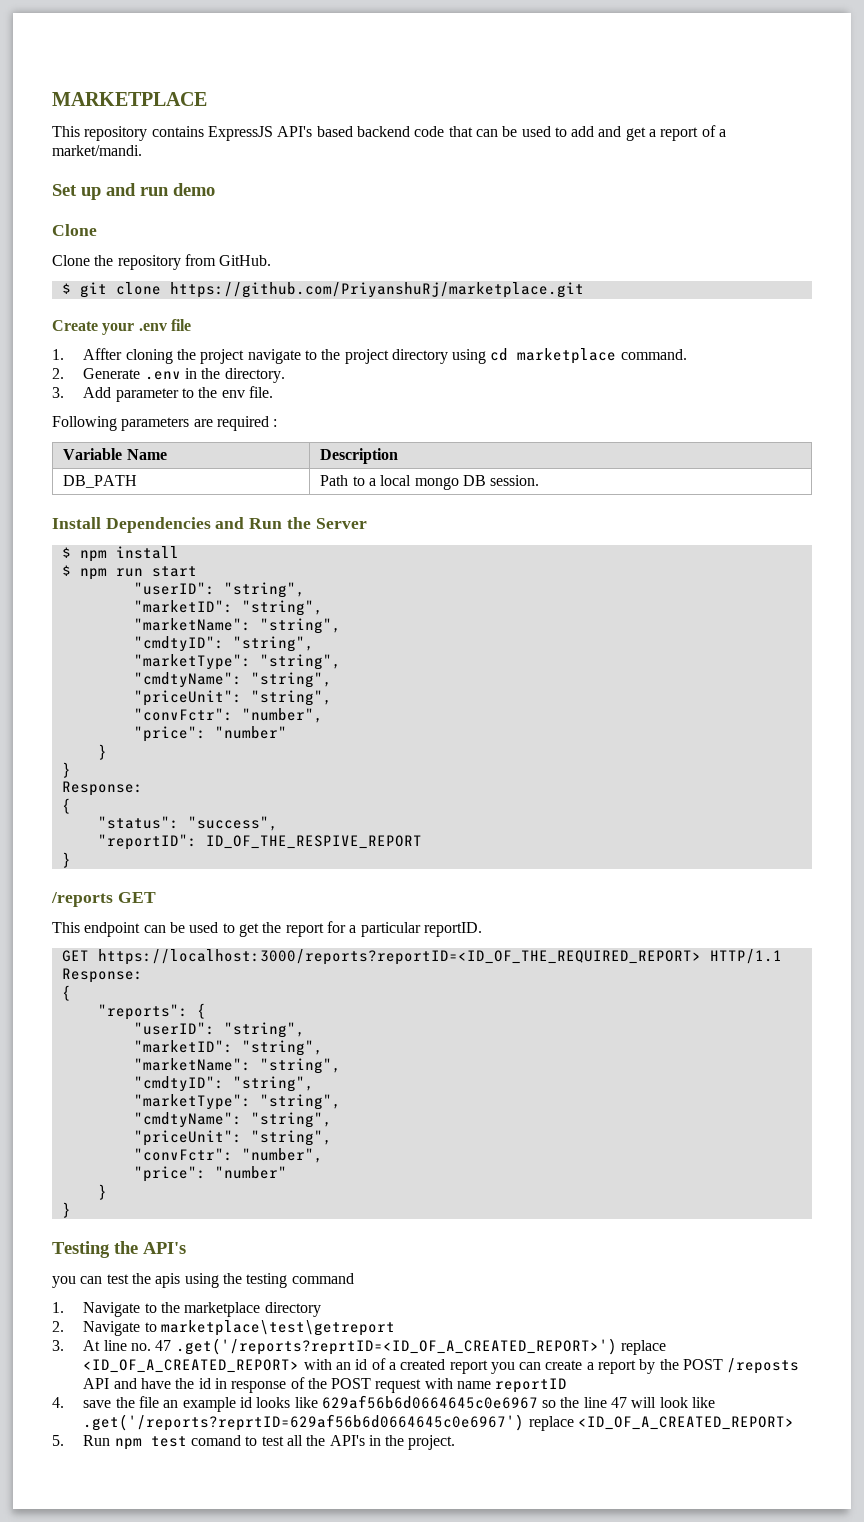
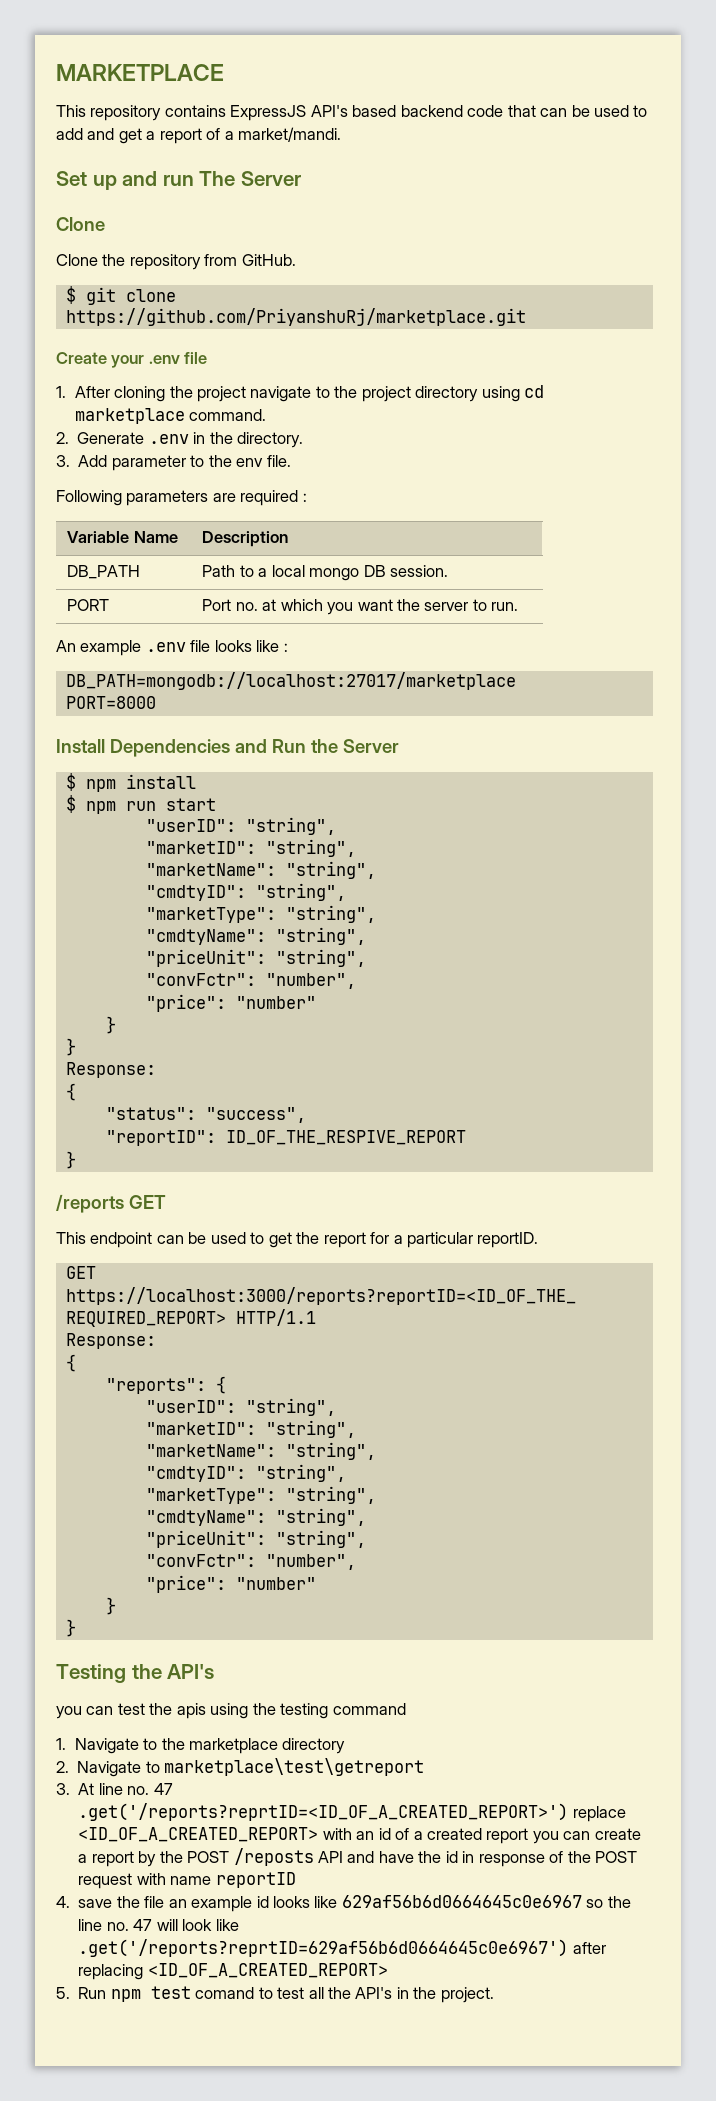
- Set up and run demo
+ Set up and run The Server
- 1. Affter cloning the project navigate to the project directory using cd marketplace command.
+ 1. After cloning the project navigate to the project directory using cd marketplace command.
+ PORT | Port no. at which you want the server to run.
+ An example .env file looks like :
+ DB_PATH=mongodb://localhost:27017/marketplace
+ PORT=8000
- 4. save the file an example id looks like 629af56b6d0664645c0e6967 so the line 47 will look like .get('/reports?reprtID=629af56b6d0664645c0e6967') replace <ID_OF_A_CREATED_REPORT>
+ 4. save the file an example id looks like 629af56b6d0664645c0e6967 so the line no. 47 will look like .get('/reports?reprtID=629af56b6d0664645c0e6967') after replacing <ID_OF_A_CREATED_REPORT>

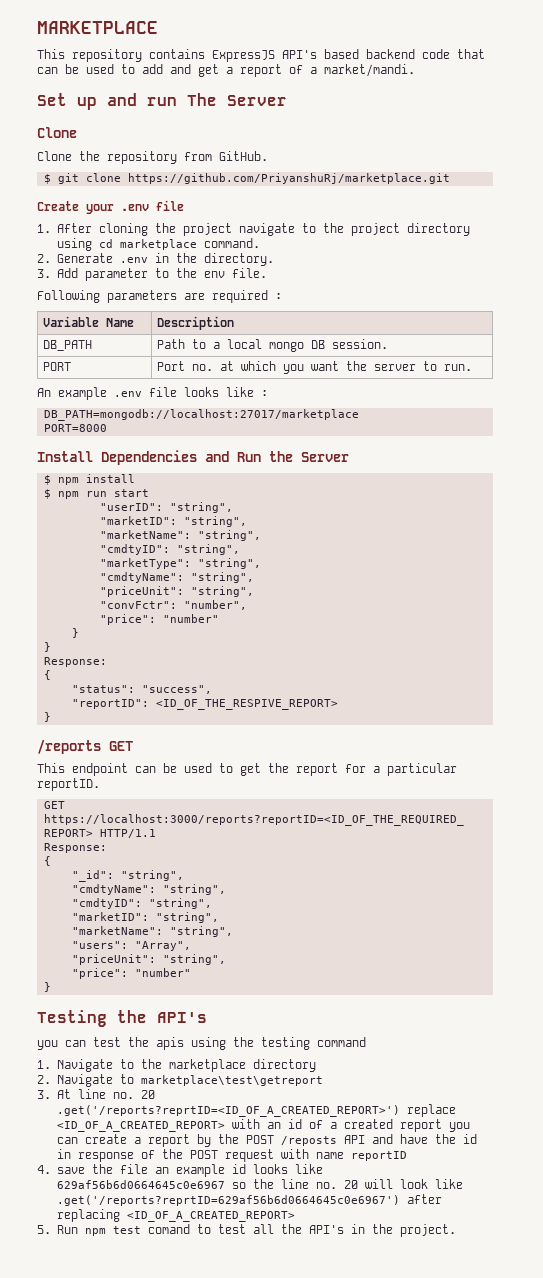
- "reportID": ID_OF_THE_RESPIVE_REPORT
+ "reportID": <ID_OF_THE_RESPIVE_REPORT>
- "reports": {
- "userID": "string",
+ "_id": "string",
+ "cmdtyName": "string",
+ "cmdtyID": "string",
  "marketID": "string",
  "marketName": "string",
- "cmdtyID": "string",
- "marketType": "string",
- "cmdtyName": "string",
+ "users": "Array",
  "priceUnit": "string",
- "convFctr": "number",
  "price": "number"
- }
- 3. At line no. 47 .get('/reports?reprtID=<ID_OF_A_CREATED_REPORT>') replace <ID_OF_A_CREATED_REPORT> with an id of a created report you can create a report by the POST /reposts API and have the id in response of the POST request with name reportID
+ 3. At line no. 20 .get('/reports?reprtID=<ID_OF_A_CREATED_REPORT>') replace <ID_OF_A_CREATED_REPORT> with an id of a created report you can create a report by the POST /reposts API and have the id in response of the POST request with name reportID
- 4. save the file an example id looks like 629af56b6d0664645c0e6967 so the line no. 47 will look like .get('/reports?reprtID=629af56b6d0664645c0e6967') after replacing <ID_OF_A_CREATED_REPORT>
+ 4. save the file an example id looks like 629af56b6d0664645c0e6967 so the line no. 20 will look like .get('/reports?reprtID=629af56b6d0664645c0e6967') after replacing <ID_OF_A_CREATED_REPORT>

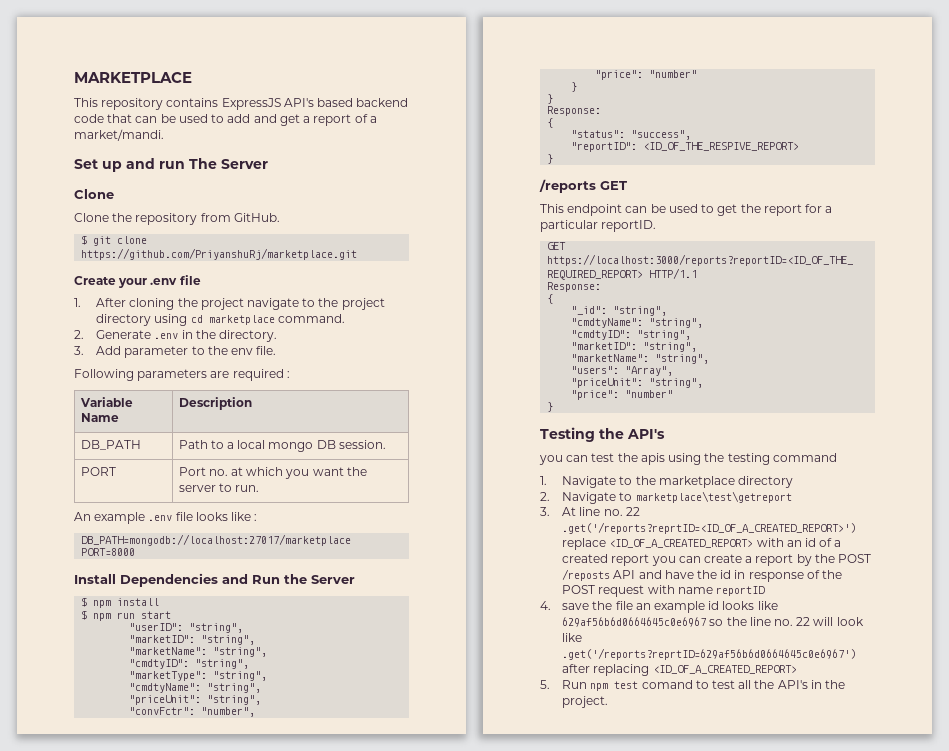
- 3. At line no. 20 .get('/reports?reprtID=<ID_OF_A_CREATED_REPORT>') replace <ID_OF_A_CREATED_REPORT> with an id of a created report you can create a report by the POST /reposts API and have the id in response of the POST request with name reportID
+ 3. At line no. 22 .get('/reports?reprtID=<ID_OF_A_CREATED_REPORT>') replace <ID_OF_A_CREATED_REPORT> with an id of a created report you can create a report by the POST /reposts API and have the id in response of the POST request with name reportID
- 4. save the file an example id looks like 629af56b6d0664645c0e6967 so the line no. 20 will look like .get('/reports?reprtID=629af56b6d0664645c0e6967') after replacing <ID_OF_A_CREATED_REPORT>
+ 4. save the file an example id looks like 629af56b6d0664645c0e6967 so the line no. 22 will look like .get('/reports?reprtID=629af56b6d0664645c0e6967') after replacing <ID_OF_A_CREATED_REPORT>

